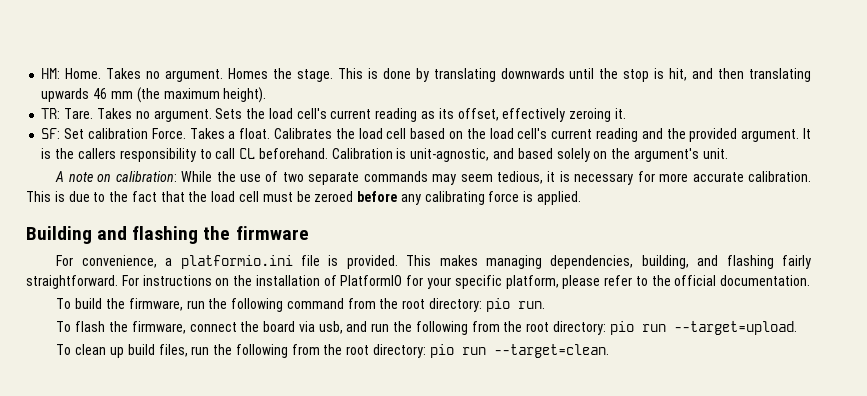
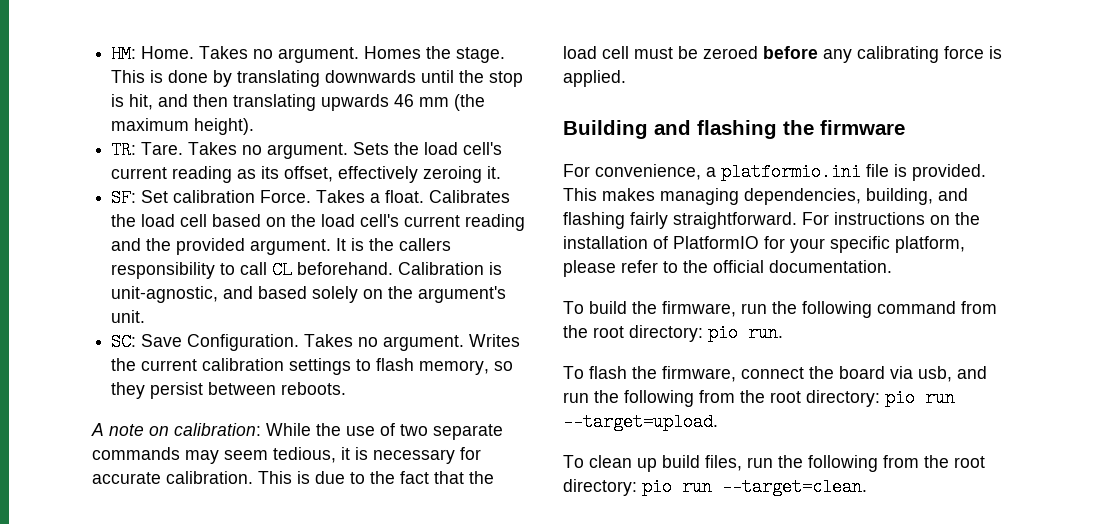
+ SC: Save Configuration. Takes no argument. Writes the current calibration settings to flash memory, so they persist between reboots.
- A note on calibration: While the use of two separate commands may seem tedious, it is necessary for more accurate calibration.
+ A note on calibration: While the use of two separate commands may seem tedious, it is necessary for accurate calibration.

